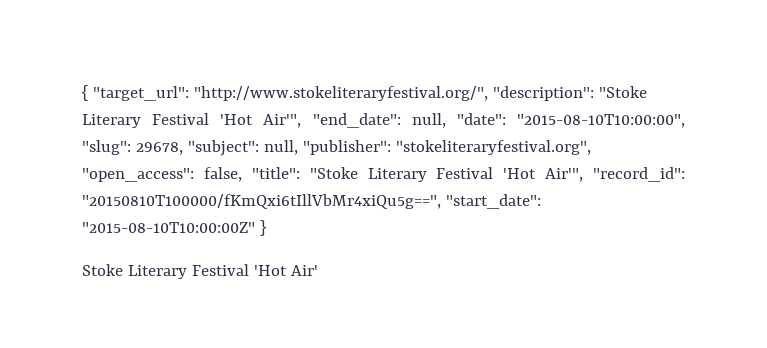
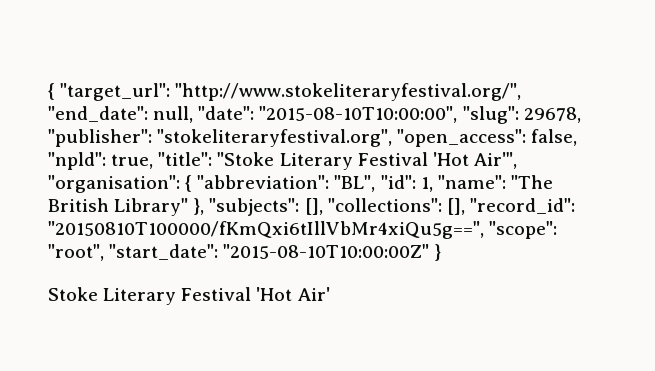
- { "target_url": "http://www.stokeliteraryfestival.org/", "description": "Stoke Literary Festival 'Hot Air'", "end_date": null, "date": "2015-08-10T10:00:00", "slug": 29678, "subject": null, "publisher": "stokeliteraryfestival.org", "open_access": false, "title": "Stoke Literary Festival 'Hot Air'", "record_id": "20150810T100000/fKmQxi6tIllVbMr4xiQu5g==", "start_date": "2015-08-10T10:00:00Z" }
+ { "target_url": "http://www.stokeliteraryfestival.org/", "end_date": null, "date": "2015-08-10T10:00:00", "slug": 29678, "publisher": "stokeliteraryfestival.org", "open_access": false, "npld": true, "title": "Stoke Literary Festival 'Hot Air'", "organisation": { "abbreviation": "BL", "id": 1, "name": "The British Library" }, "subjects": [], "collections": [], "record_id": "20150810T100000/fKmQxi6tIllVbMr4xiQu5g==", "scope": "root", "start_date": "2015-08-10T10:00:00Z" }

